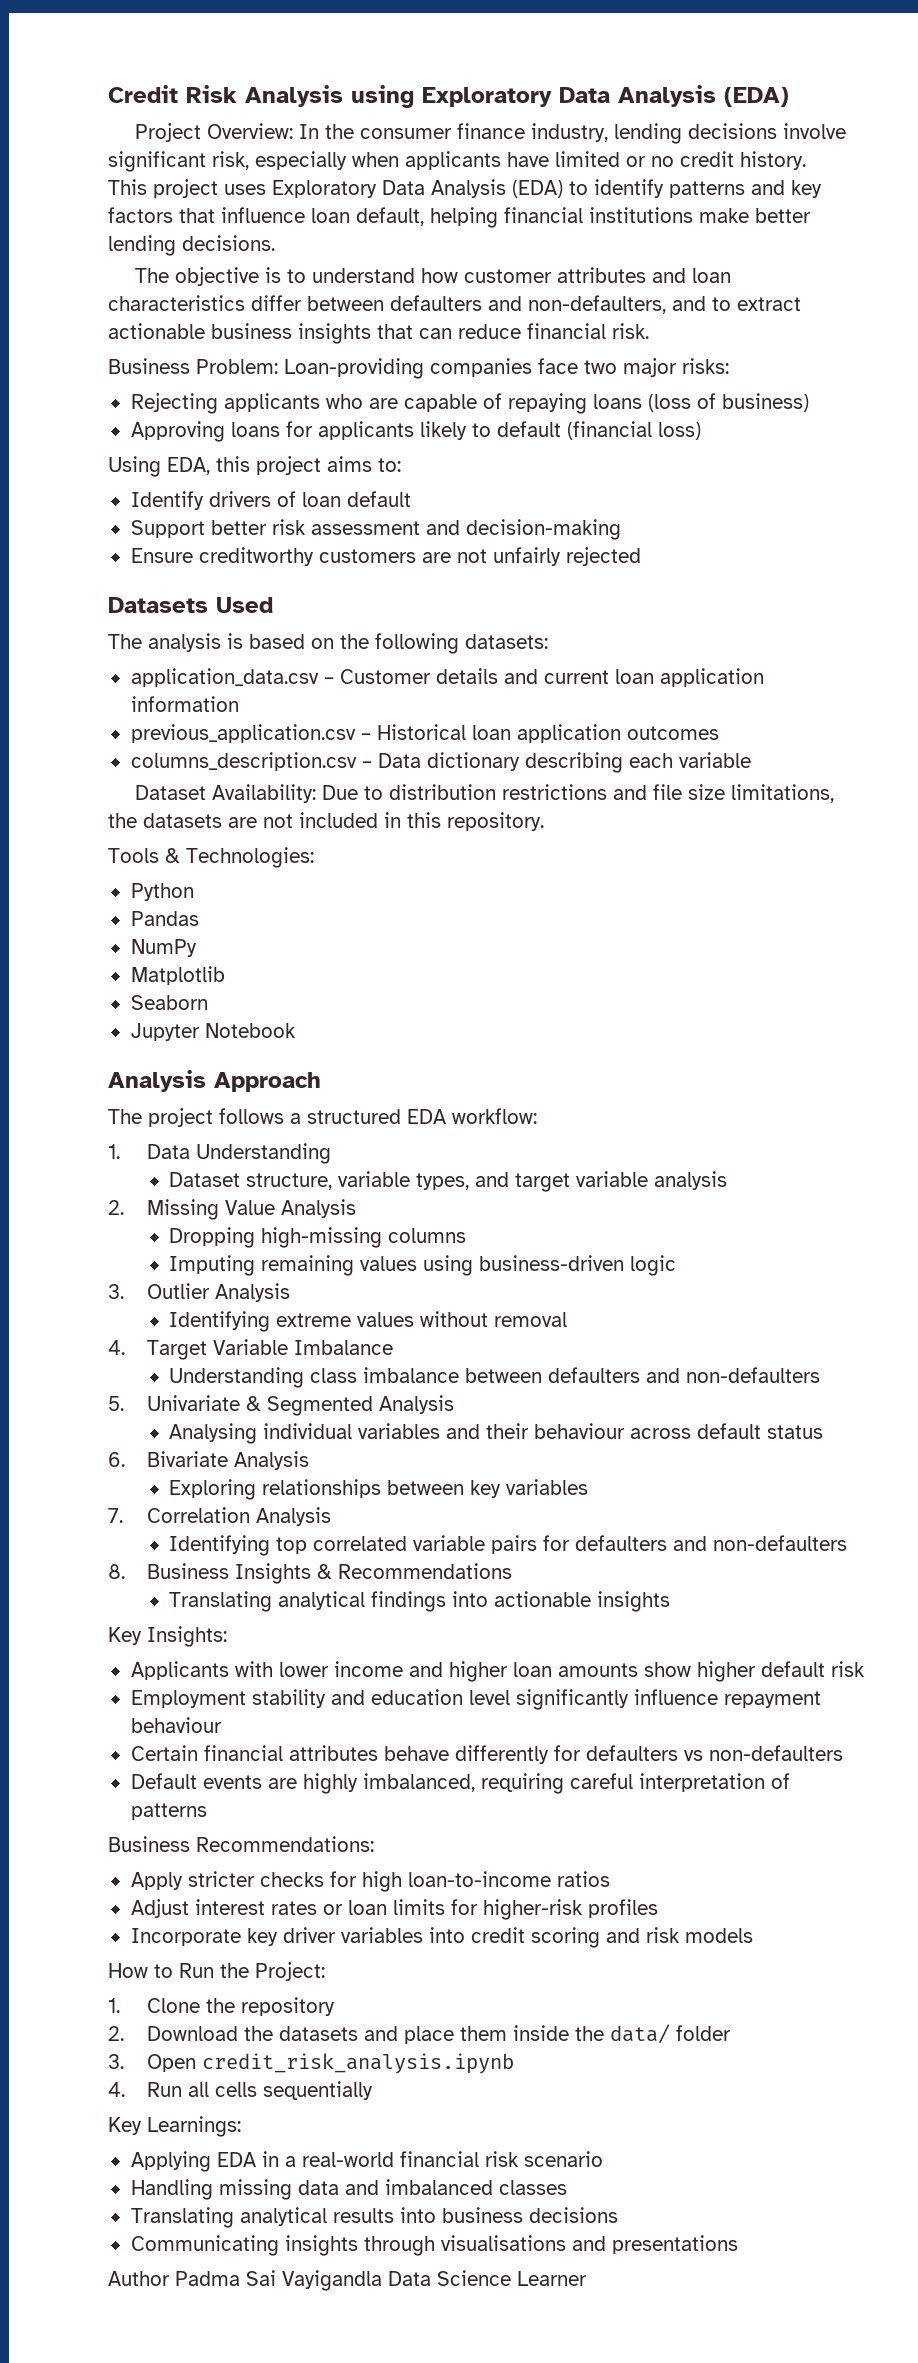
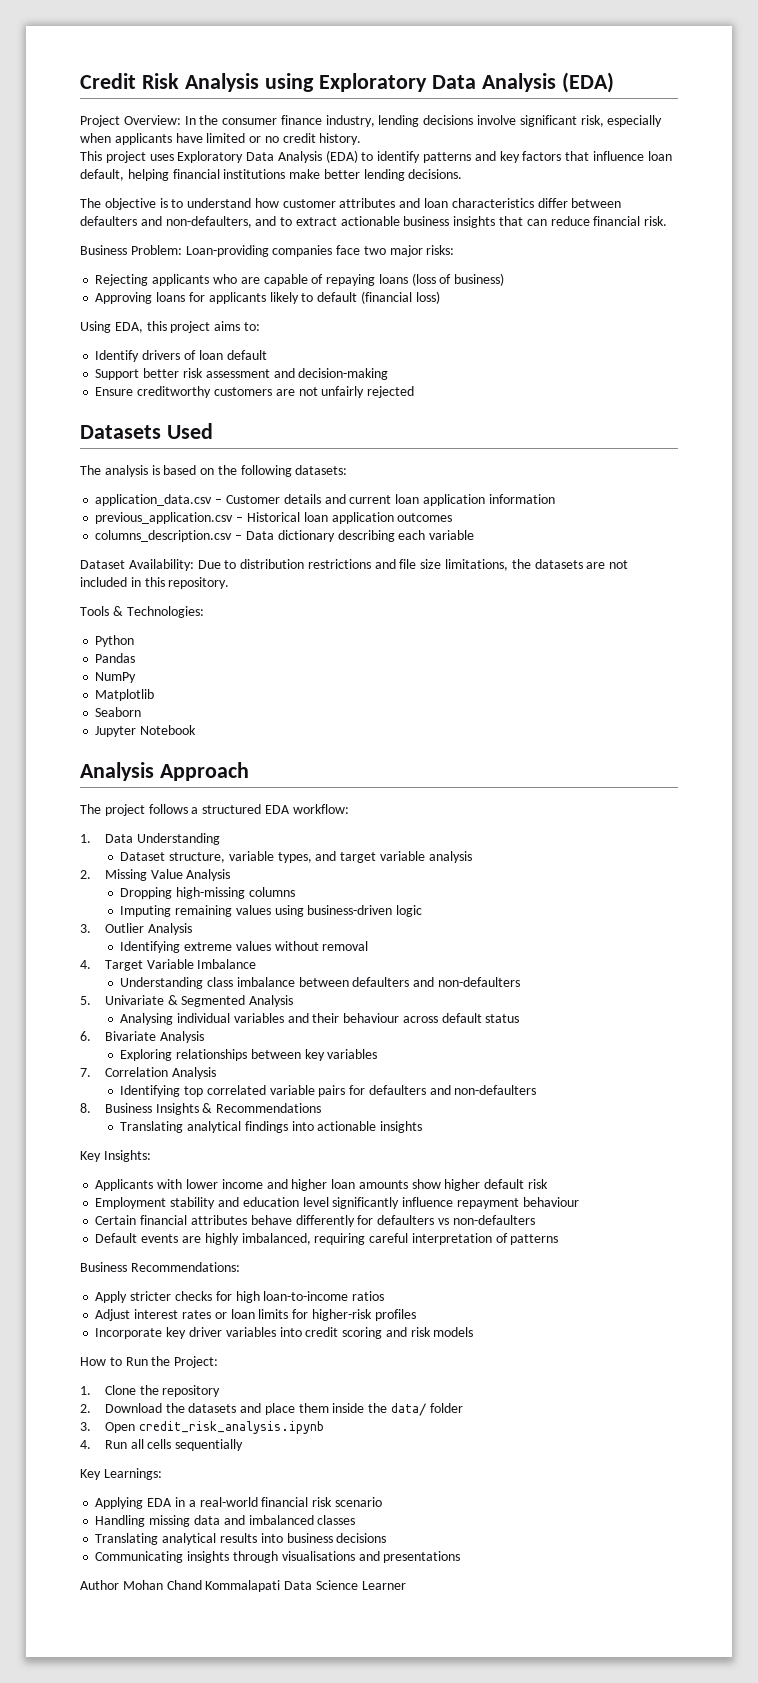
- Author Padma Sai Vayigandla Data Science Learner
+ Author Mohan Chand Kommalapati Data Science Learner

